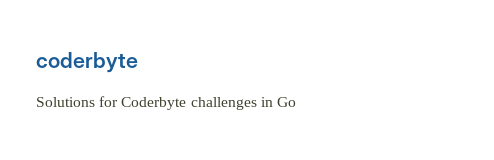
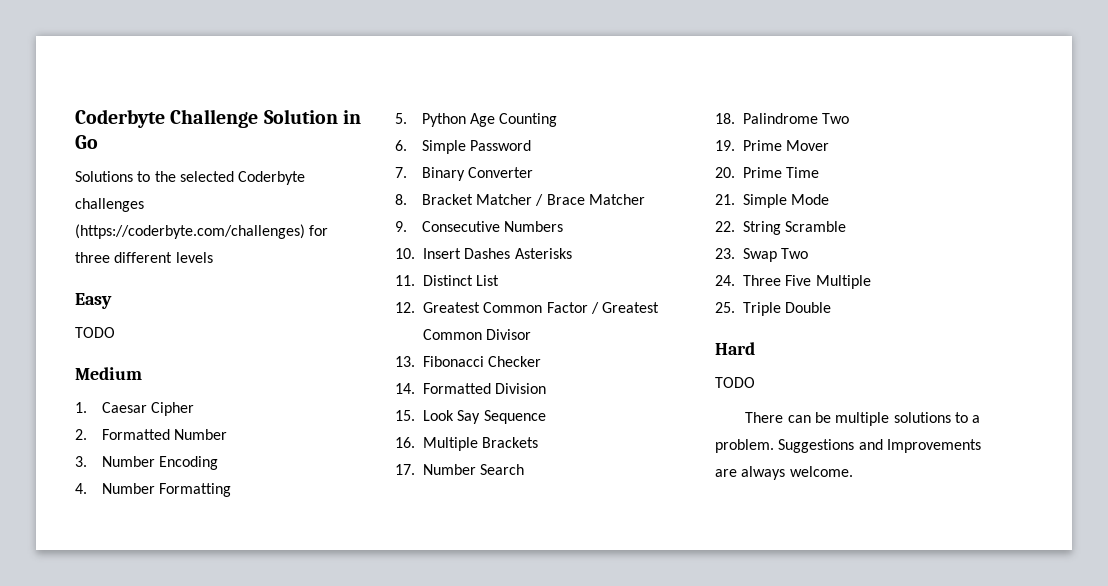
- coderbyte
- Solutions for Coderbyte challenges in Go
+ Coderbyte Challenge Solution in Go
+ Solutions to the selected Coderbyte challenges (https://coderbyte.com/challenges) for three different levels
+ Easy
+ TODO
+ Medium
+ 1. Caesar Cipher
+ 2. Formatted Number
+ 3. Number Encoding
+ 4. Number Formatting
+ 5. Python Age Counting
+ 6. Simple Password
+ 7. Binary Converter
+ 8. Bracket Matcher / Brace Matcher
+ 9. Consecutive Numbers
+ 10. Insert Dashes Asterisks
+ 11. Distinct List
+ 12. Greatest Common Factor / Greatest Common Divisor
+ 13. Fibonacci Checker
+ 14. Formatted Division
+ 15. Look Say Sequence
+ 16. Multiple Brackets
+ 17. Number Search
+ 18. Palindrome Two
+ 19. Prime Mover
+ 20. Prime Time
+ 21. Simple Mode
+ 22. String Scramble
+ 23. Swap Two
+ 24. Three Five Multiple
+ 25. Triple Double
+ Hard
+ TODO
+ There can be multiple solutions to a problem. Suggestions and Improvements are always welcome.

